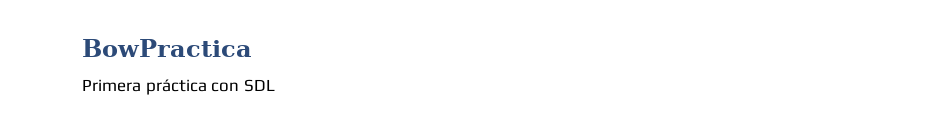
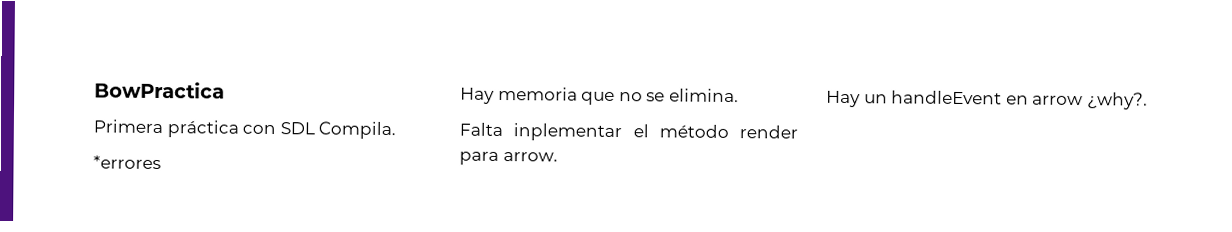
- Primera práctica con SDL
+ Primera práctica con SDL Compila.
+ *errores
+ Hay memoria que no se elimina.
+ Falta inplementar el método render para arrow.
+ Hay un handleEvent en arrow ¿why?.

